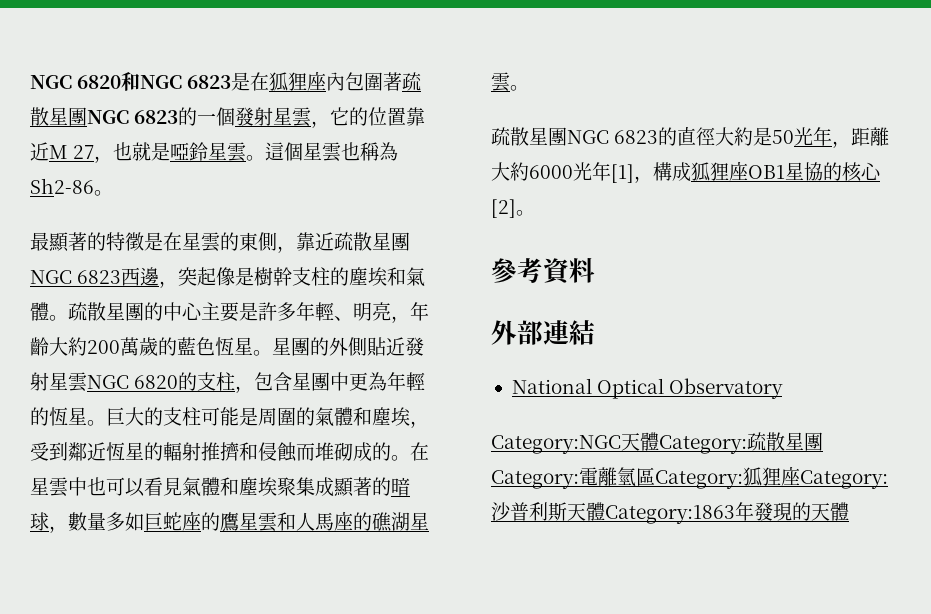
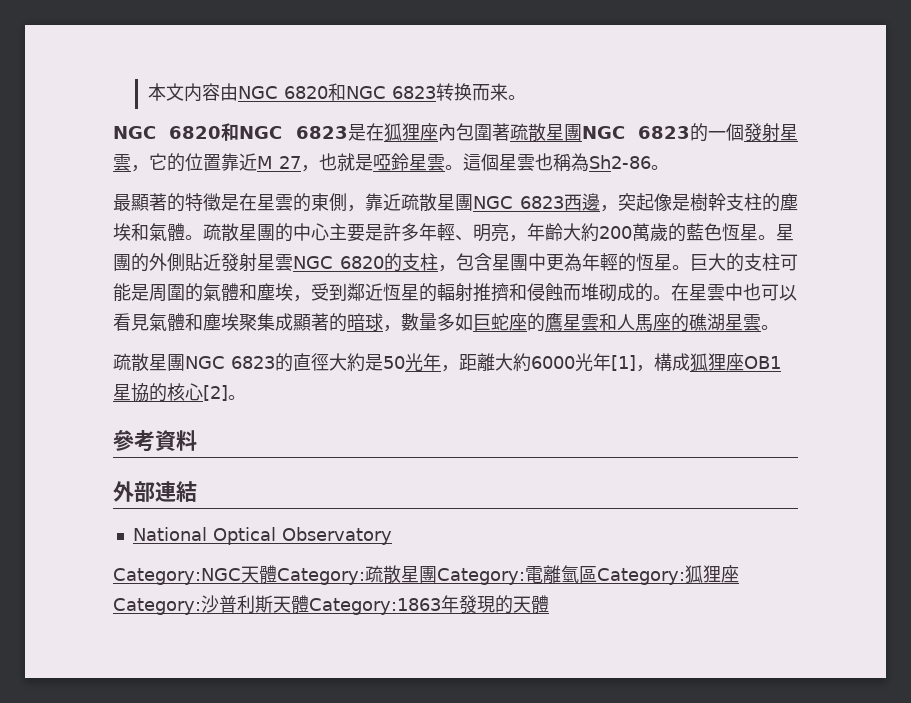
+ 本文内容由NGC 6820和NGC 6823转换而来。

